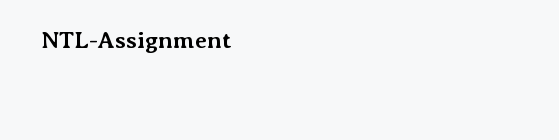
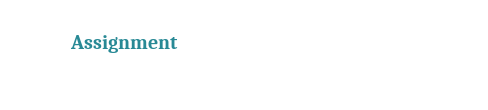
- NTL-Assignment
+ Assignment

